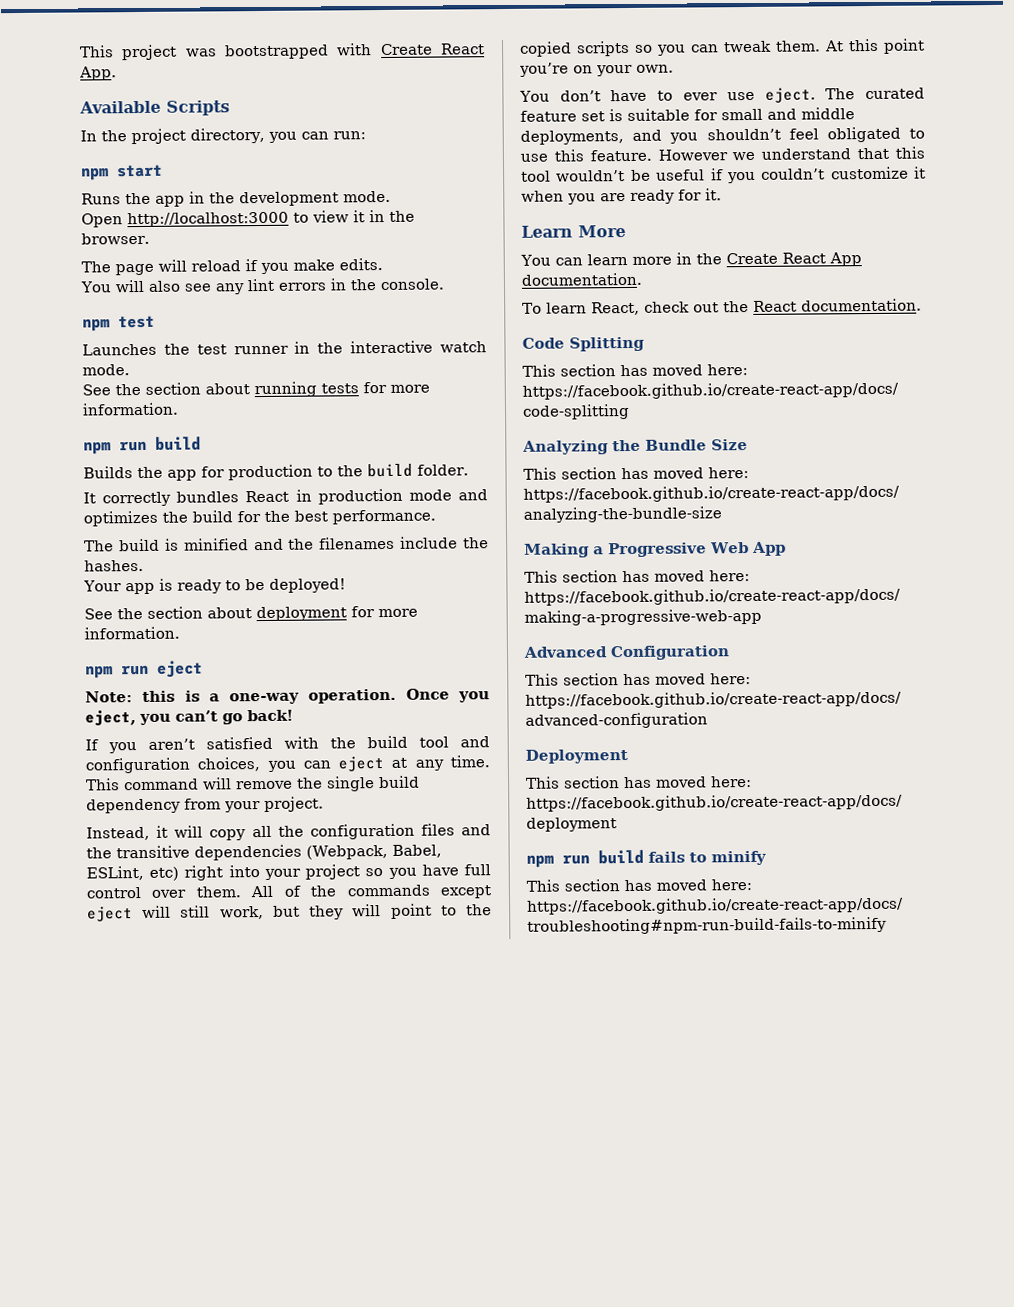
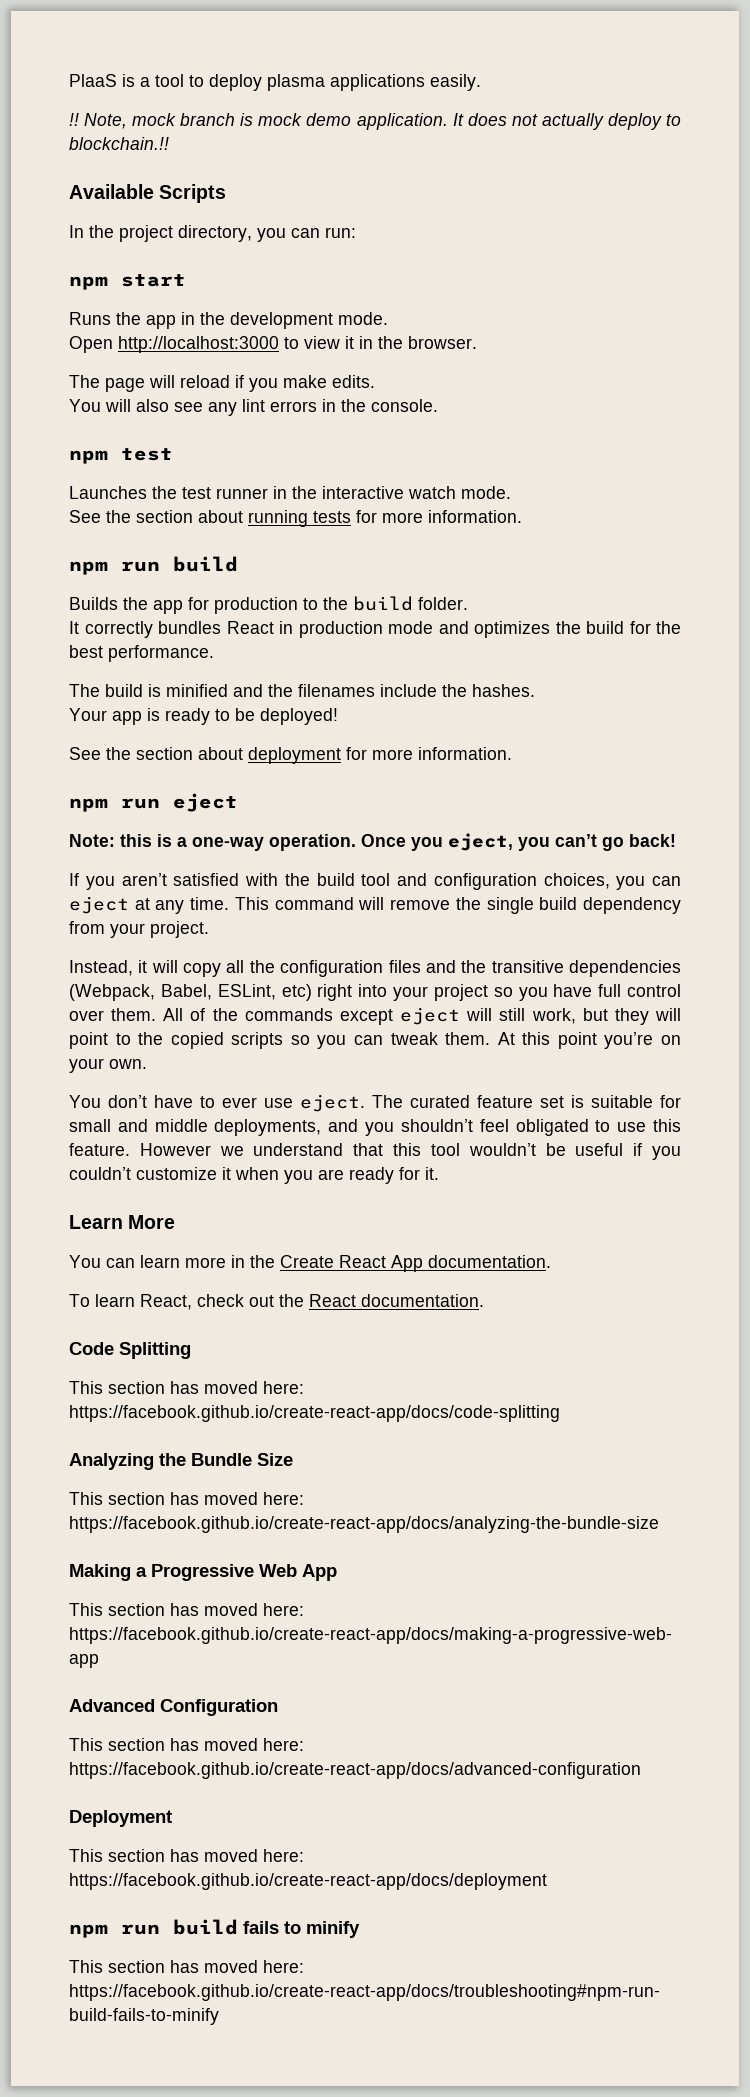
- This project was bootstrapped with Create React App.
+ PlaaS is a tool to deploy plasma applications easily.
+ !! Note, mock branch is mock demo application. It does not actually deploy to blockchain.!!

